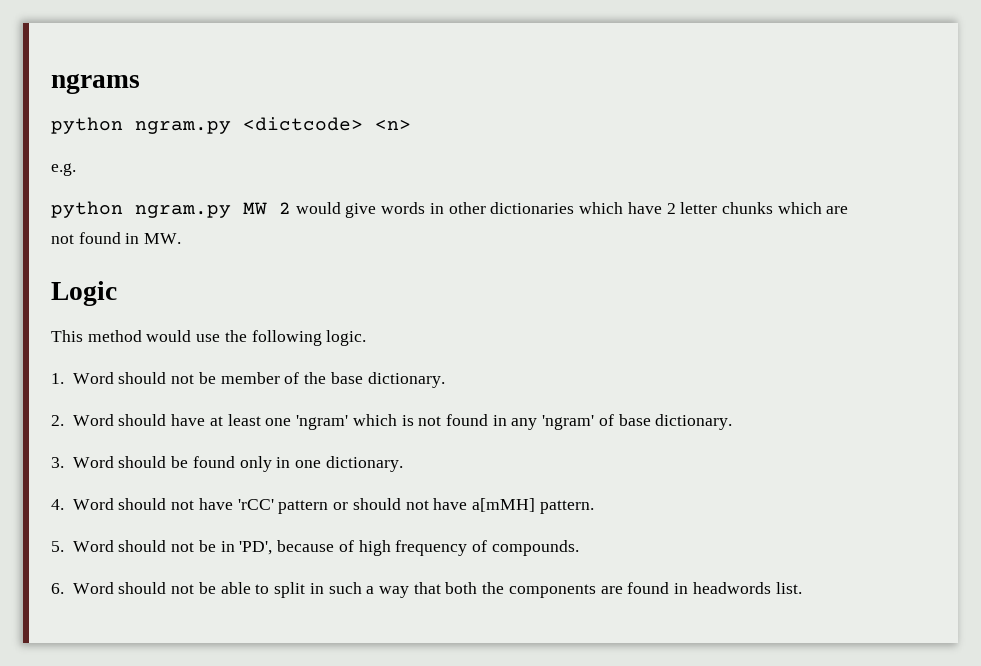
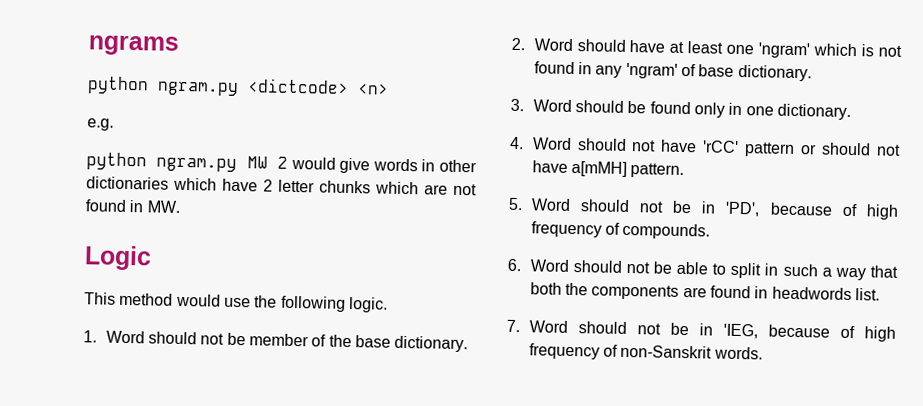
+ 7. Word should not be in 'IEG, because of high frequency of non-Sanskrit words.

